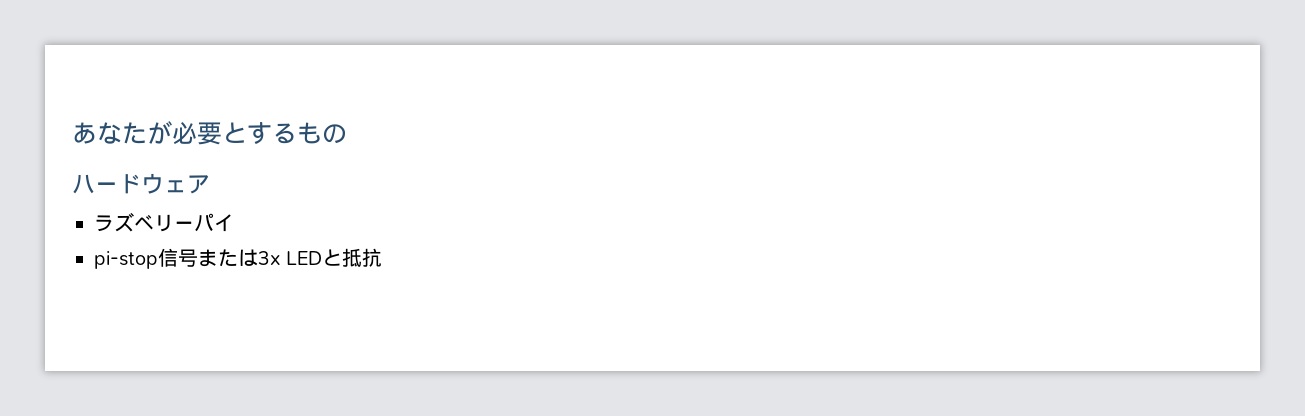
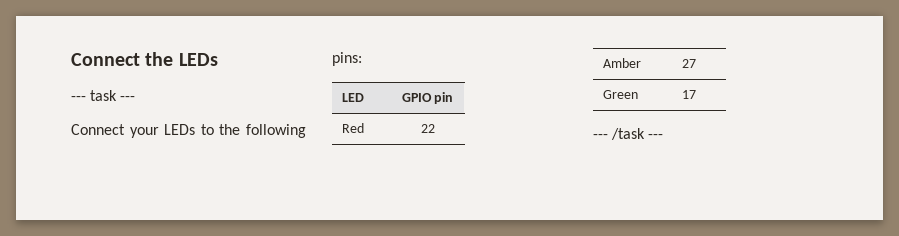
- あなたが必要とするもの
- ハードウェア
- ラズベリーパイ
- pi-stop信号または3x LEDと抵抗
+ Connect the LEDs
+ --- task ---
+ Connect your LEDs to the following pins:
+ LED | GPIO pin
+ Red | 22
+ Amber | 27
+ Green | 17
+ --- /task ---

